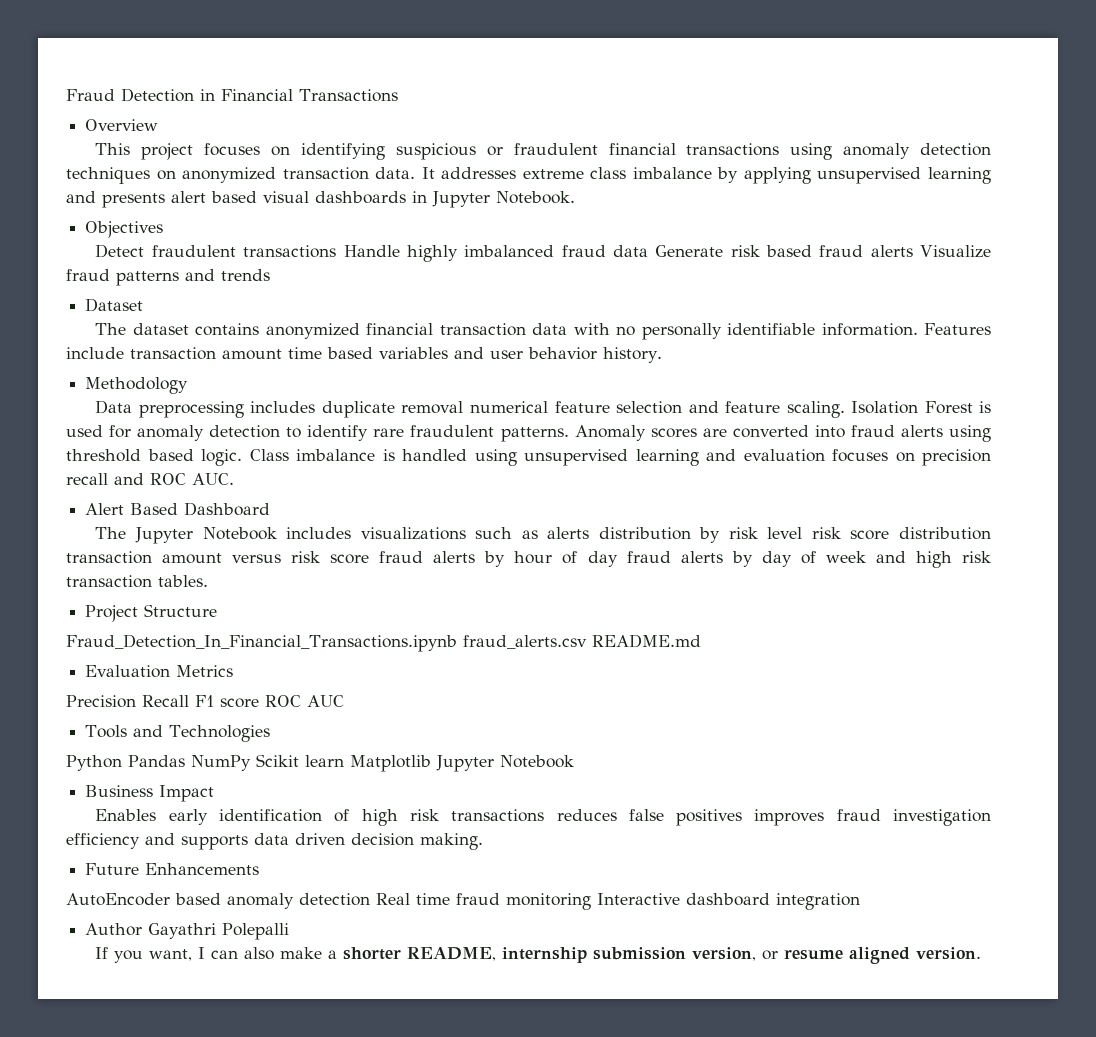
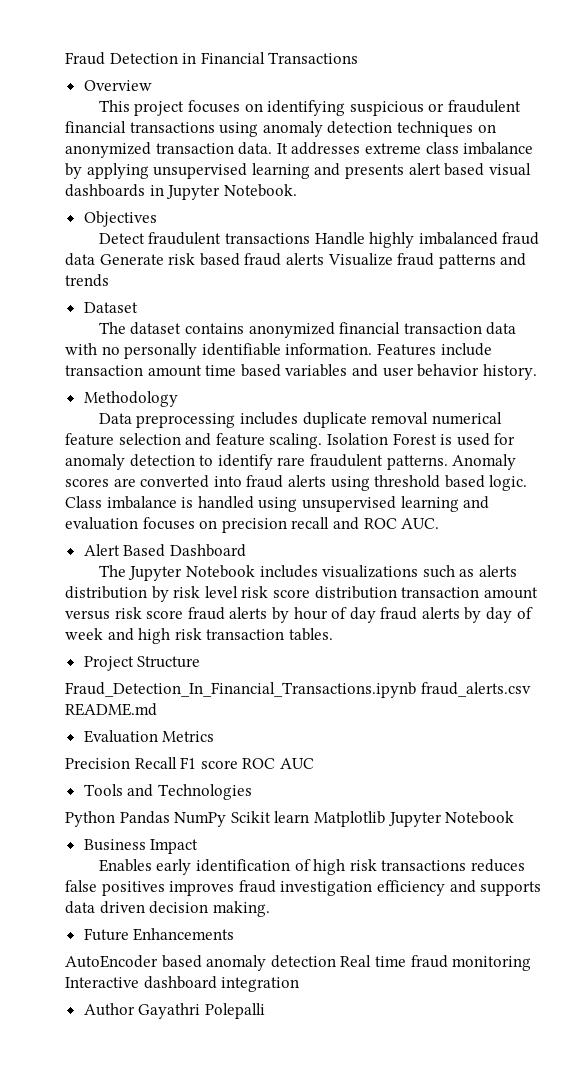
- If you want, I can also make a shorter README, internship submission version, or resume aligned version.

